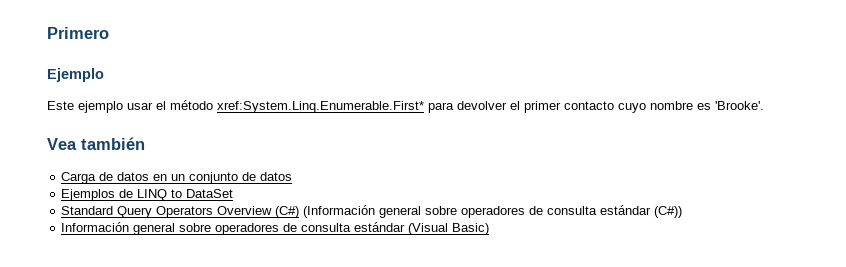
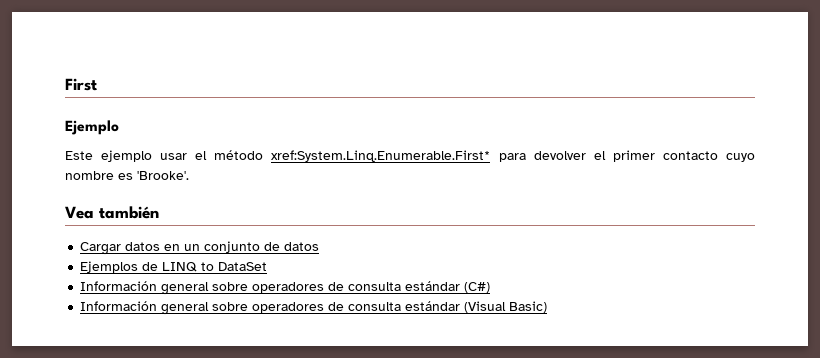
- Primero
+ First
- Carga de datos en un conjunto de datos
+ Cargar datos en un conjunto de datos
- Standard Query Operators Overview (C#) (Información general sobre operadores de consulta estándar (C#))
+ Información general sobre operadores de consulta estándar (C#)

